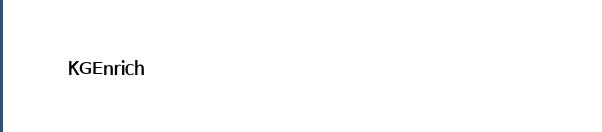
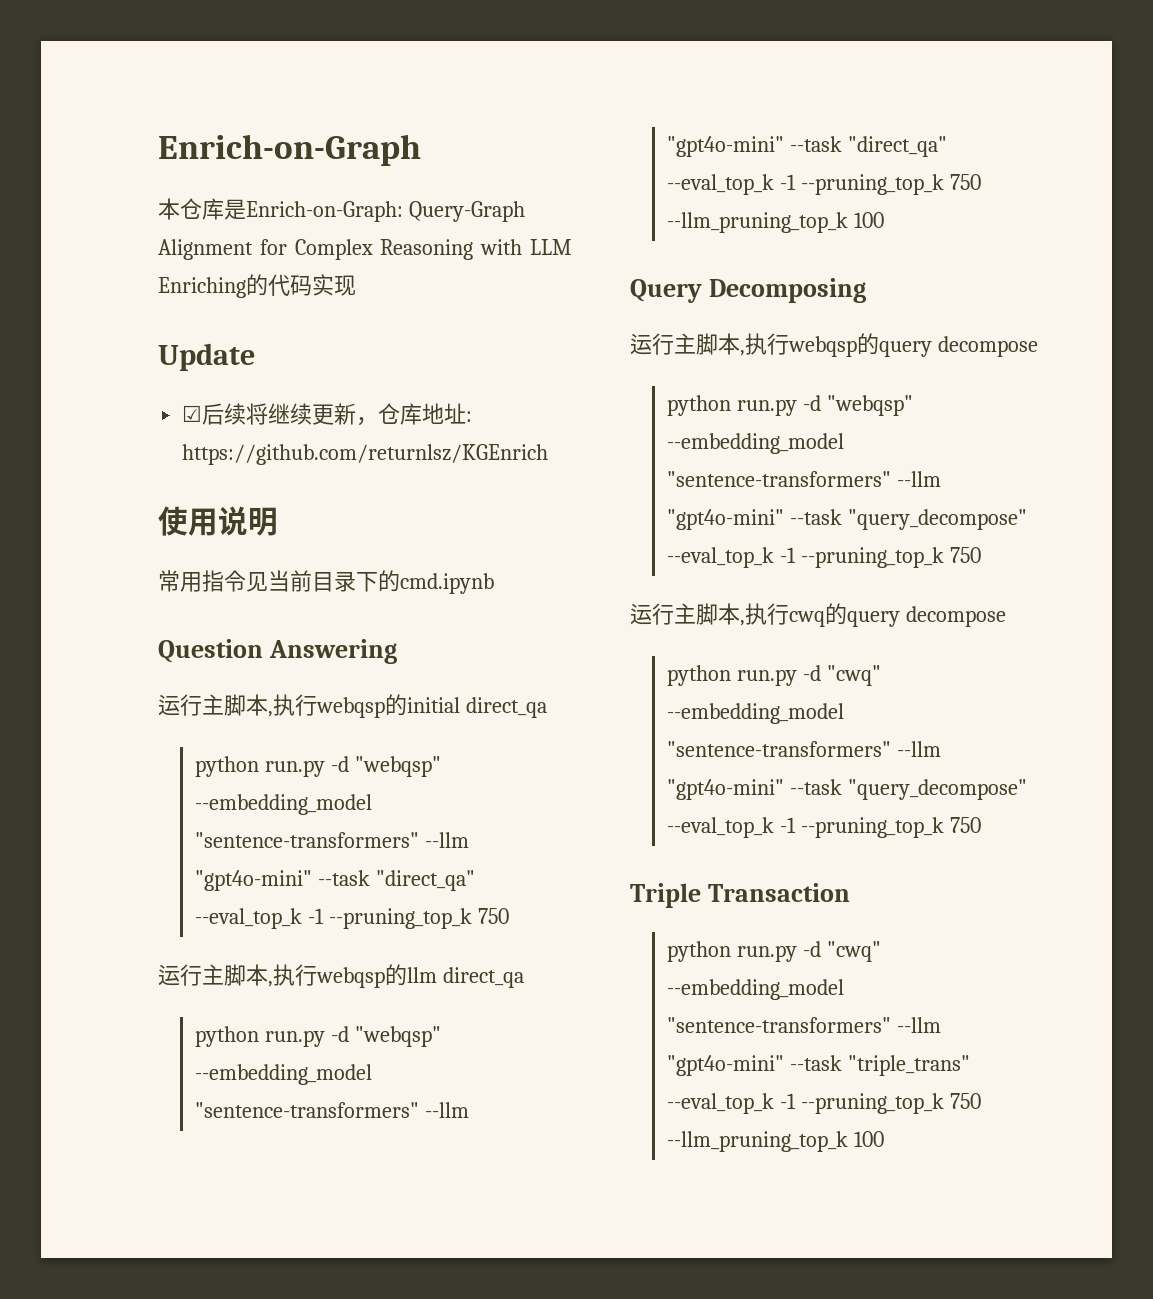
- KGEnrich
+ Enrich-on-Graph
+ 本仓库是Enrich-on-Graph: Query-Graph Alignment for Complex Reasoning with LLM Enriching的代码实现
+ Update
+ ☑后续将继续更新，仓库地址: https://github.com/returnlsz/KGEnrich
+ 使用说明
+ 常用指令见当前目录下的cmd.ipynb
+ Question Answering
+ 运行主脚本,执行webqsp的initial direct_qa
+ python run.py -d "webqsp" --embedding_model "sentence-transformers" --llm "gpt4o-mini" --task "direct_qa" --eval_top_k -1 --pruning_top_k 750
+ 运行主脚本,执行webqsp的llm direct_qa
+ python run.py -d "webqsp" --embedding_model "sentence-transformers" --llm "gpt4o-mini" --task "direct_qa" --eval_top_k -1 --pruning_top_k 750 --llm_pruning_top_k 100
+ Query Decomposing
+ 运行主脚本,执行webqsp的query decompose
+ python run.py -d "webqsp" --embedding_model "sentence-transformers" --llm "gpt4o-mini" --task "query_decompose" --eval_top_k -1 --pruning_top_k 750
+ 运行主脚本,执行cwq的query decompose
+ python run.py -d "cwq" --embedding_model "sentence-transformers" --llm "gpt4o-mini" --task "query_decompose" --eval_top_k -1 --pruning_top_k 750
+ Triple Transaction
+ python run.py -d "cwq" --embedding_model "sentence-transformers" --llm "gpt4o-mini" --task "triple_trans" --eval_top_k -1 --pruning_top_k 750 --llm_pruning_top_k 100

